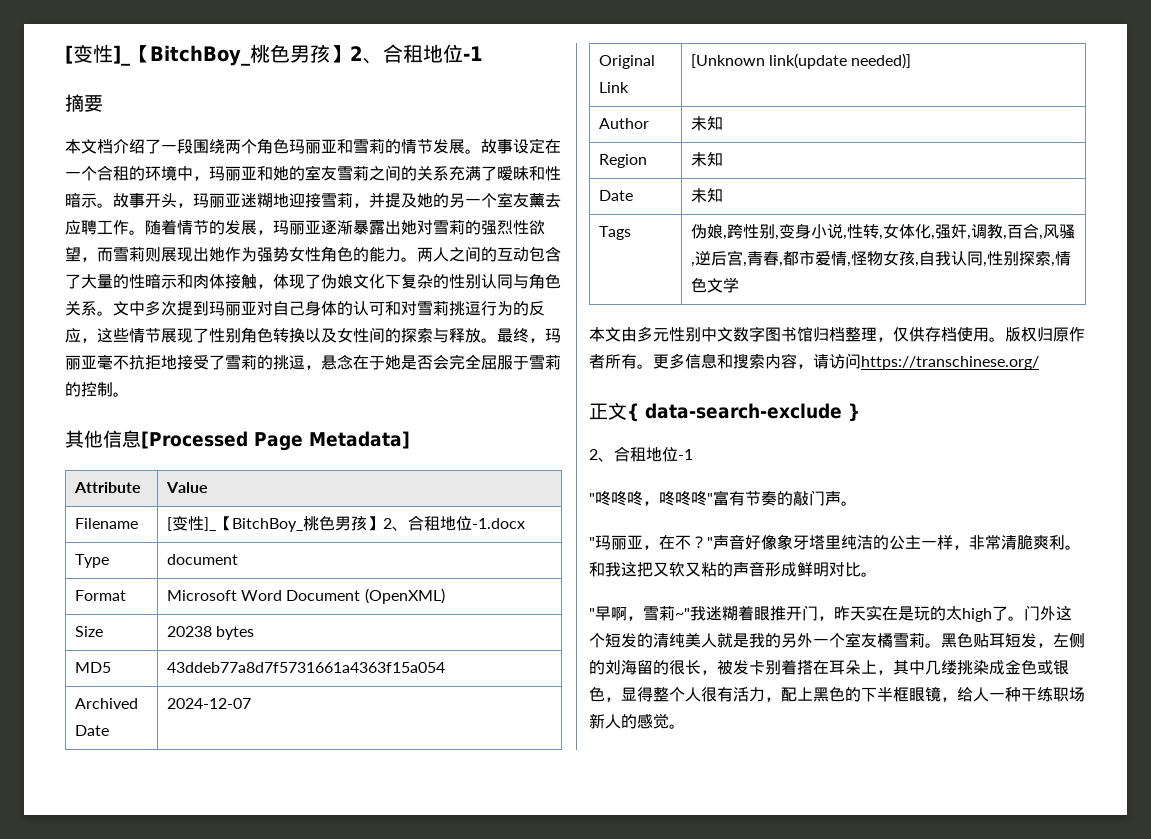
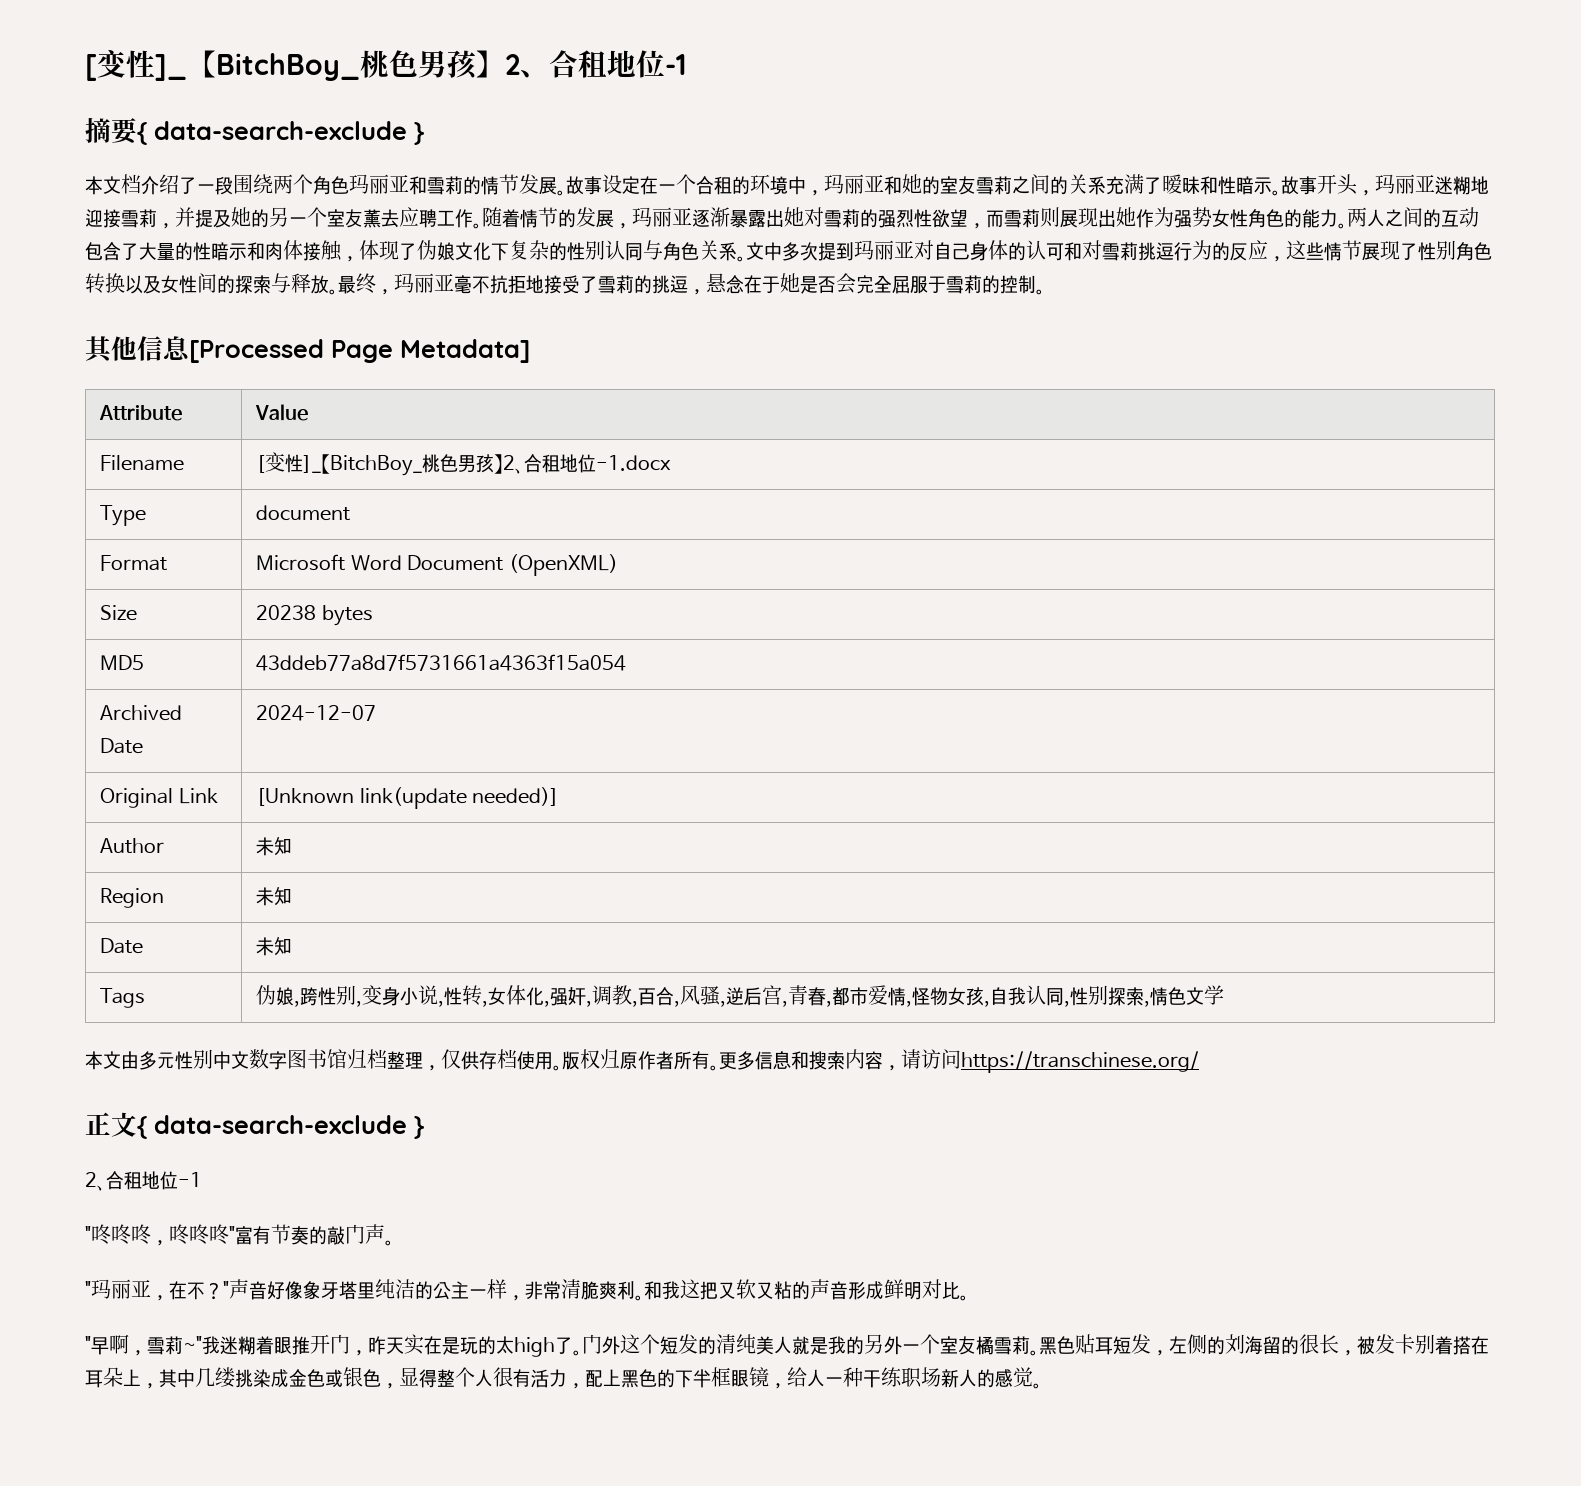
- 摘要
+ 摘要{ data-search-exclude }

